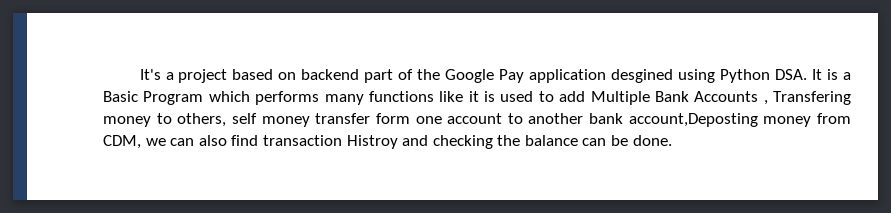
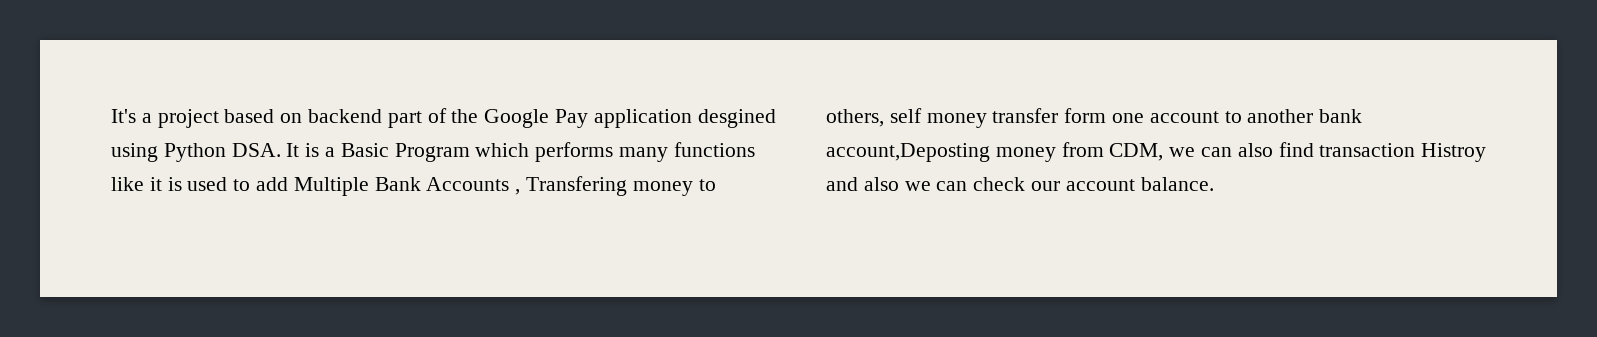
- It's a project based on backend part of the Google Pay application desgined using Python DSA. It is a Basic Program which performs many functions like it is used to add Multiple Bank Accounts , Transfering money to others, self money transfer form one account to another bank account,Deposting money from CDM, we can also find transaction Histroy and checking the balance can be done.
+ It's a project based on backend part of the Google Pay application desgined using Python DSA. It is a Basic Program which performs many functions like it is used to add Multiple Bank Accounts , Transfering money to others, self money transfer form one account to another bank account,Deposting money from CDM, we can also find transaction Histroy and also we can check our account balance.

